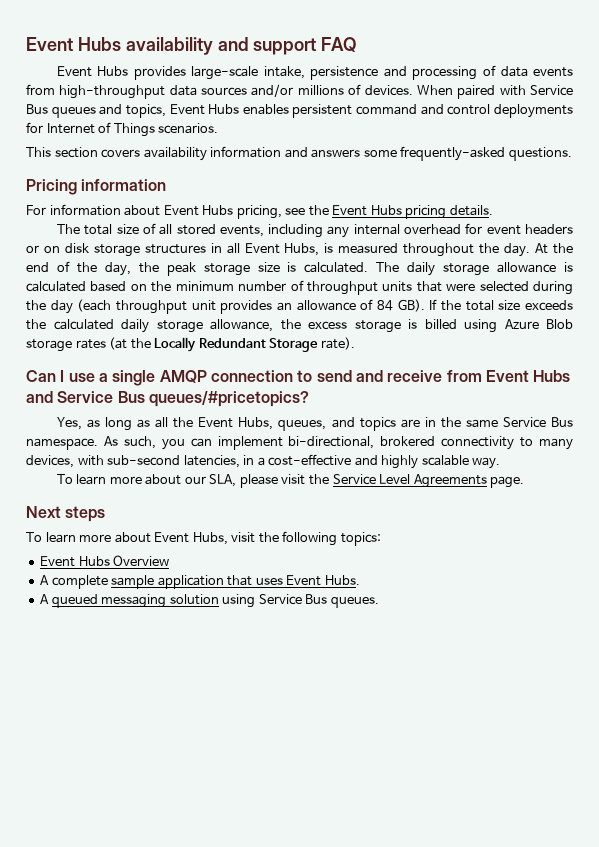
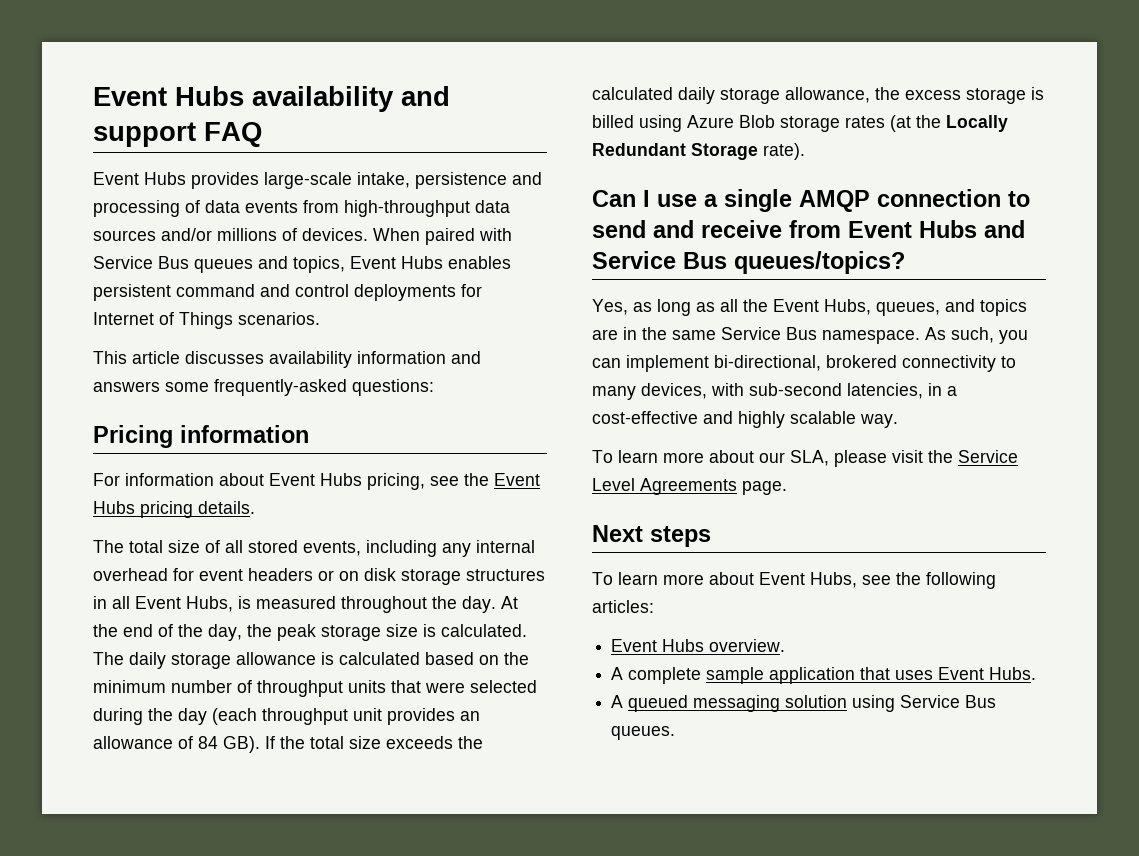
- This section covers availability information and answers some frequently-asked questions.
+ This article discusses availability information and answers some frequently-asked questions:
- Can I use a single AMQP connection to send and receive from Event Hubs and Service Bus queues/#pricetopics?
+ Can I use a single AMQP connection to send and receive from Event Hubs and Service Bus queues/topics?
- To learn more about Event Hubs, visit the following topics:
- Event Hubs Overview
+ To learn more about Event Hubs, see the following articles:
+ Event Hubs overview.

